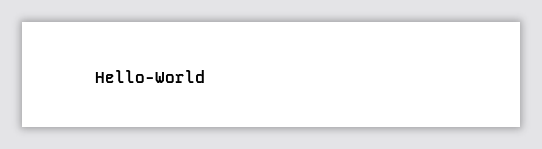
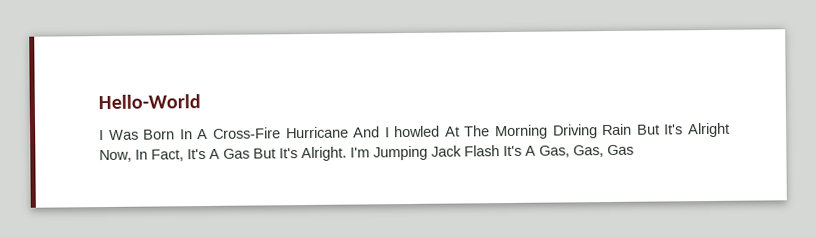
+ I Was Born In A Cross-Fire Hurricane And I howled At The Morning Driving Rain But It's Alright Now, In Fact, It's A Gas But It's Alright. I'm Jumping Jack Flash It's A Gas, Gas, Gas

